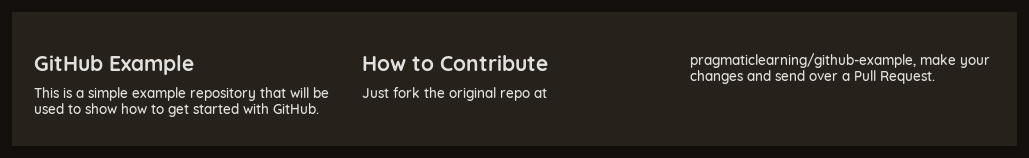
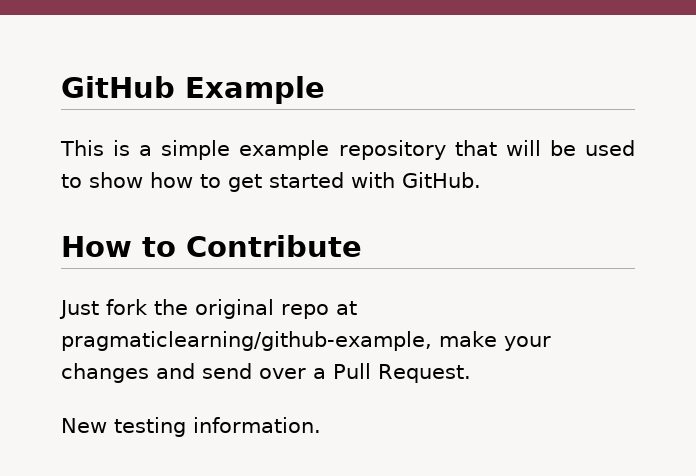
+ New testing information.

